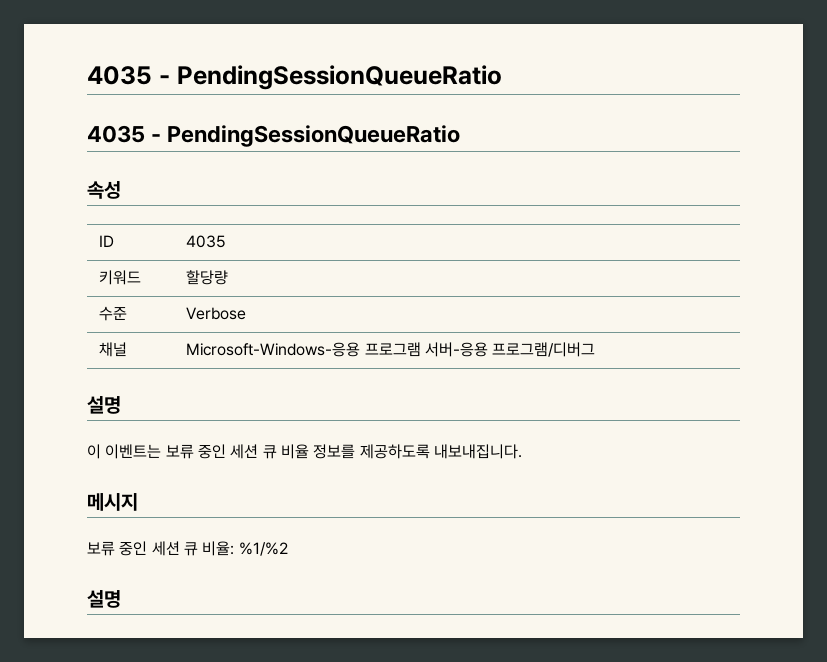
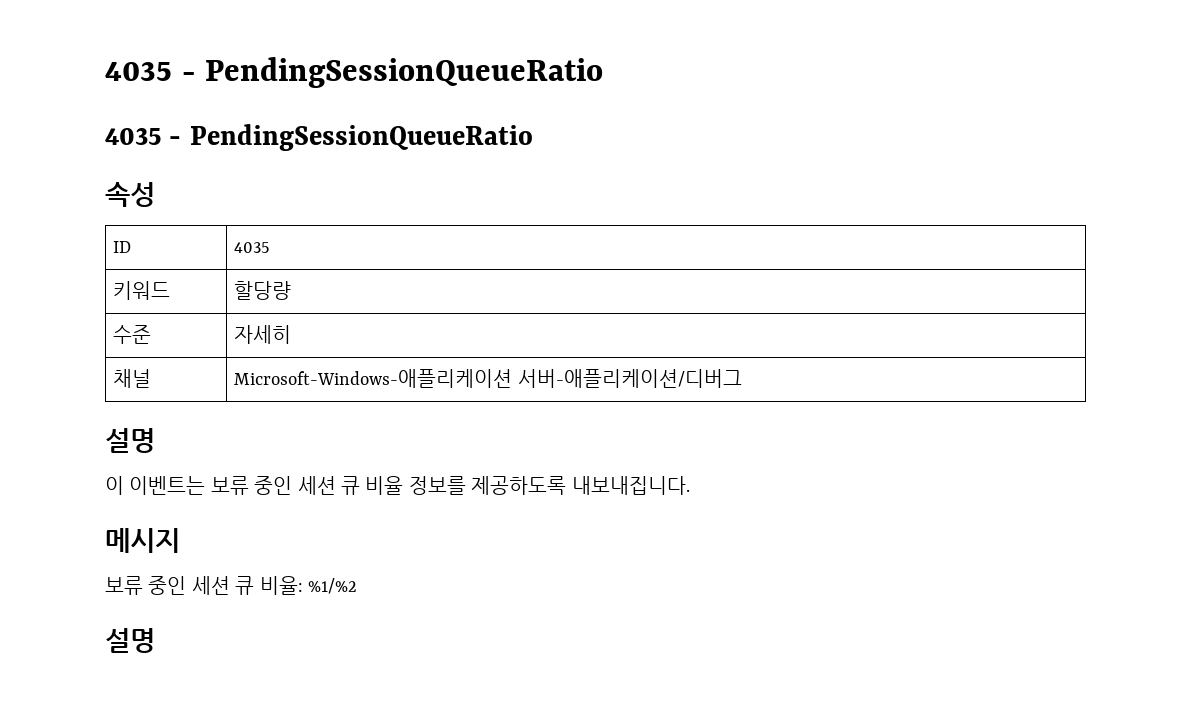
- 수준 | Verbose
+ 수준 | 자세히
- 채널 | Microsoft-Windows-응용 프로그램 서버-응용 프로그램/디버그
+ 채널 | Microsoft-Windows-애플리케이션 서버-애플리케이션/디버그

